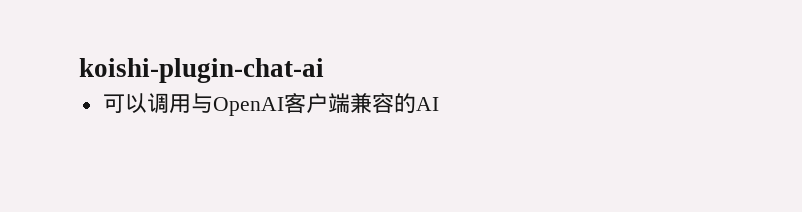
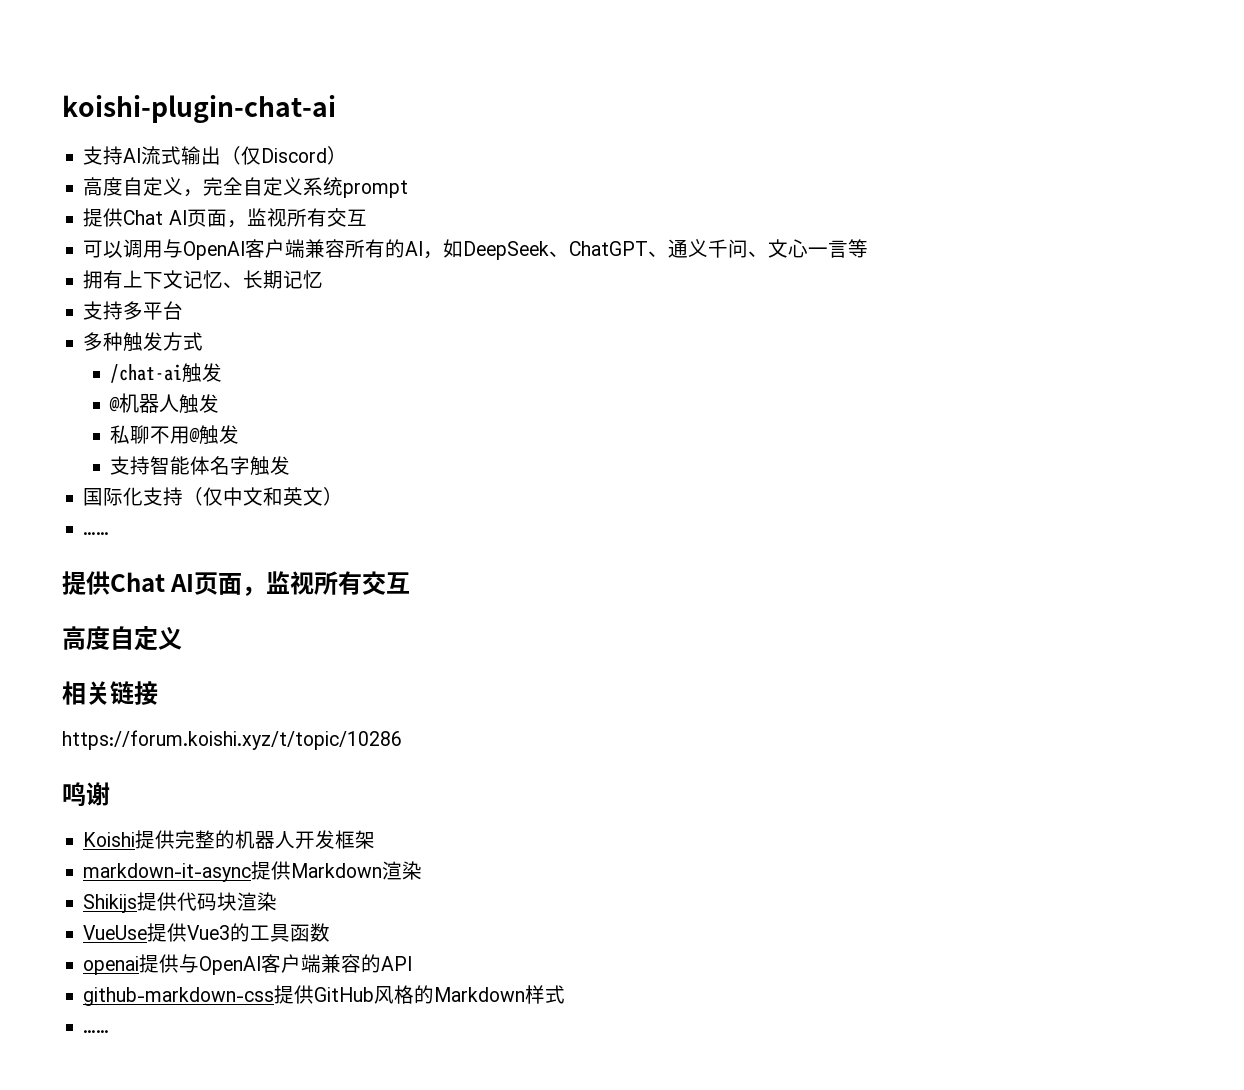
+ 支持AI流式输出（仅Discord）
+ 高度自定义，完全自定义系统prompt
+ 提供Chat AI页面，监视所有交互
- 可以调用与OpenAI客户端兼容的AI
+ 可以调用与OpenAI客户端兼容所有的AI，如DeepSeek、ChatGPT、通义千问、文心一言等
+ 拥有上下文记忆、长期记忆
+ 支持多平台
+ 多种触发方式
+ /chat-ai触发
+ @机器人触发
+ 私聊不用@触发
+ 支持智能体名字触发
+ 国际化支持（仅中文和英文）
+ ……
+ 提供Chat AI页面，监视所有交互
+ 高度自定义
+ 相关链接
+ https://forum.koishi.xyz/t/topic/10286
+ 鸣谢
+ Koishi提供完整的机器人开发框架
+ markdown-it-async提供Markdown渲染
+ Shikijs提供代码块渲染
+ VueUse提供Vue3的工具函数
+ openai提供与OpenAI客户端兼容的API
+ github-markdown-css提供GitHub风格的Markdown样式
+ ……

